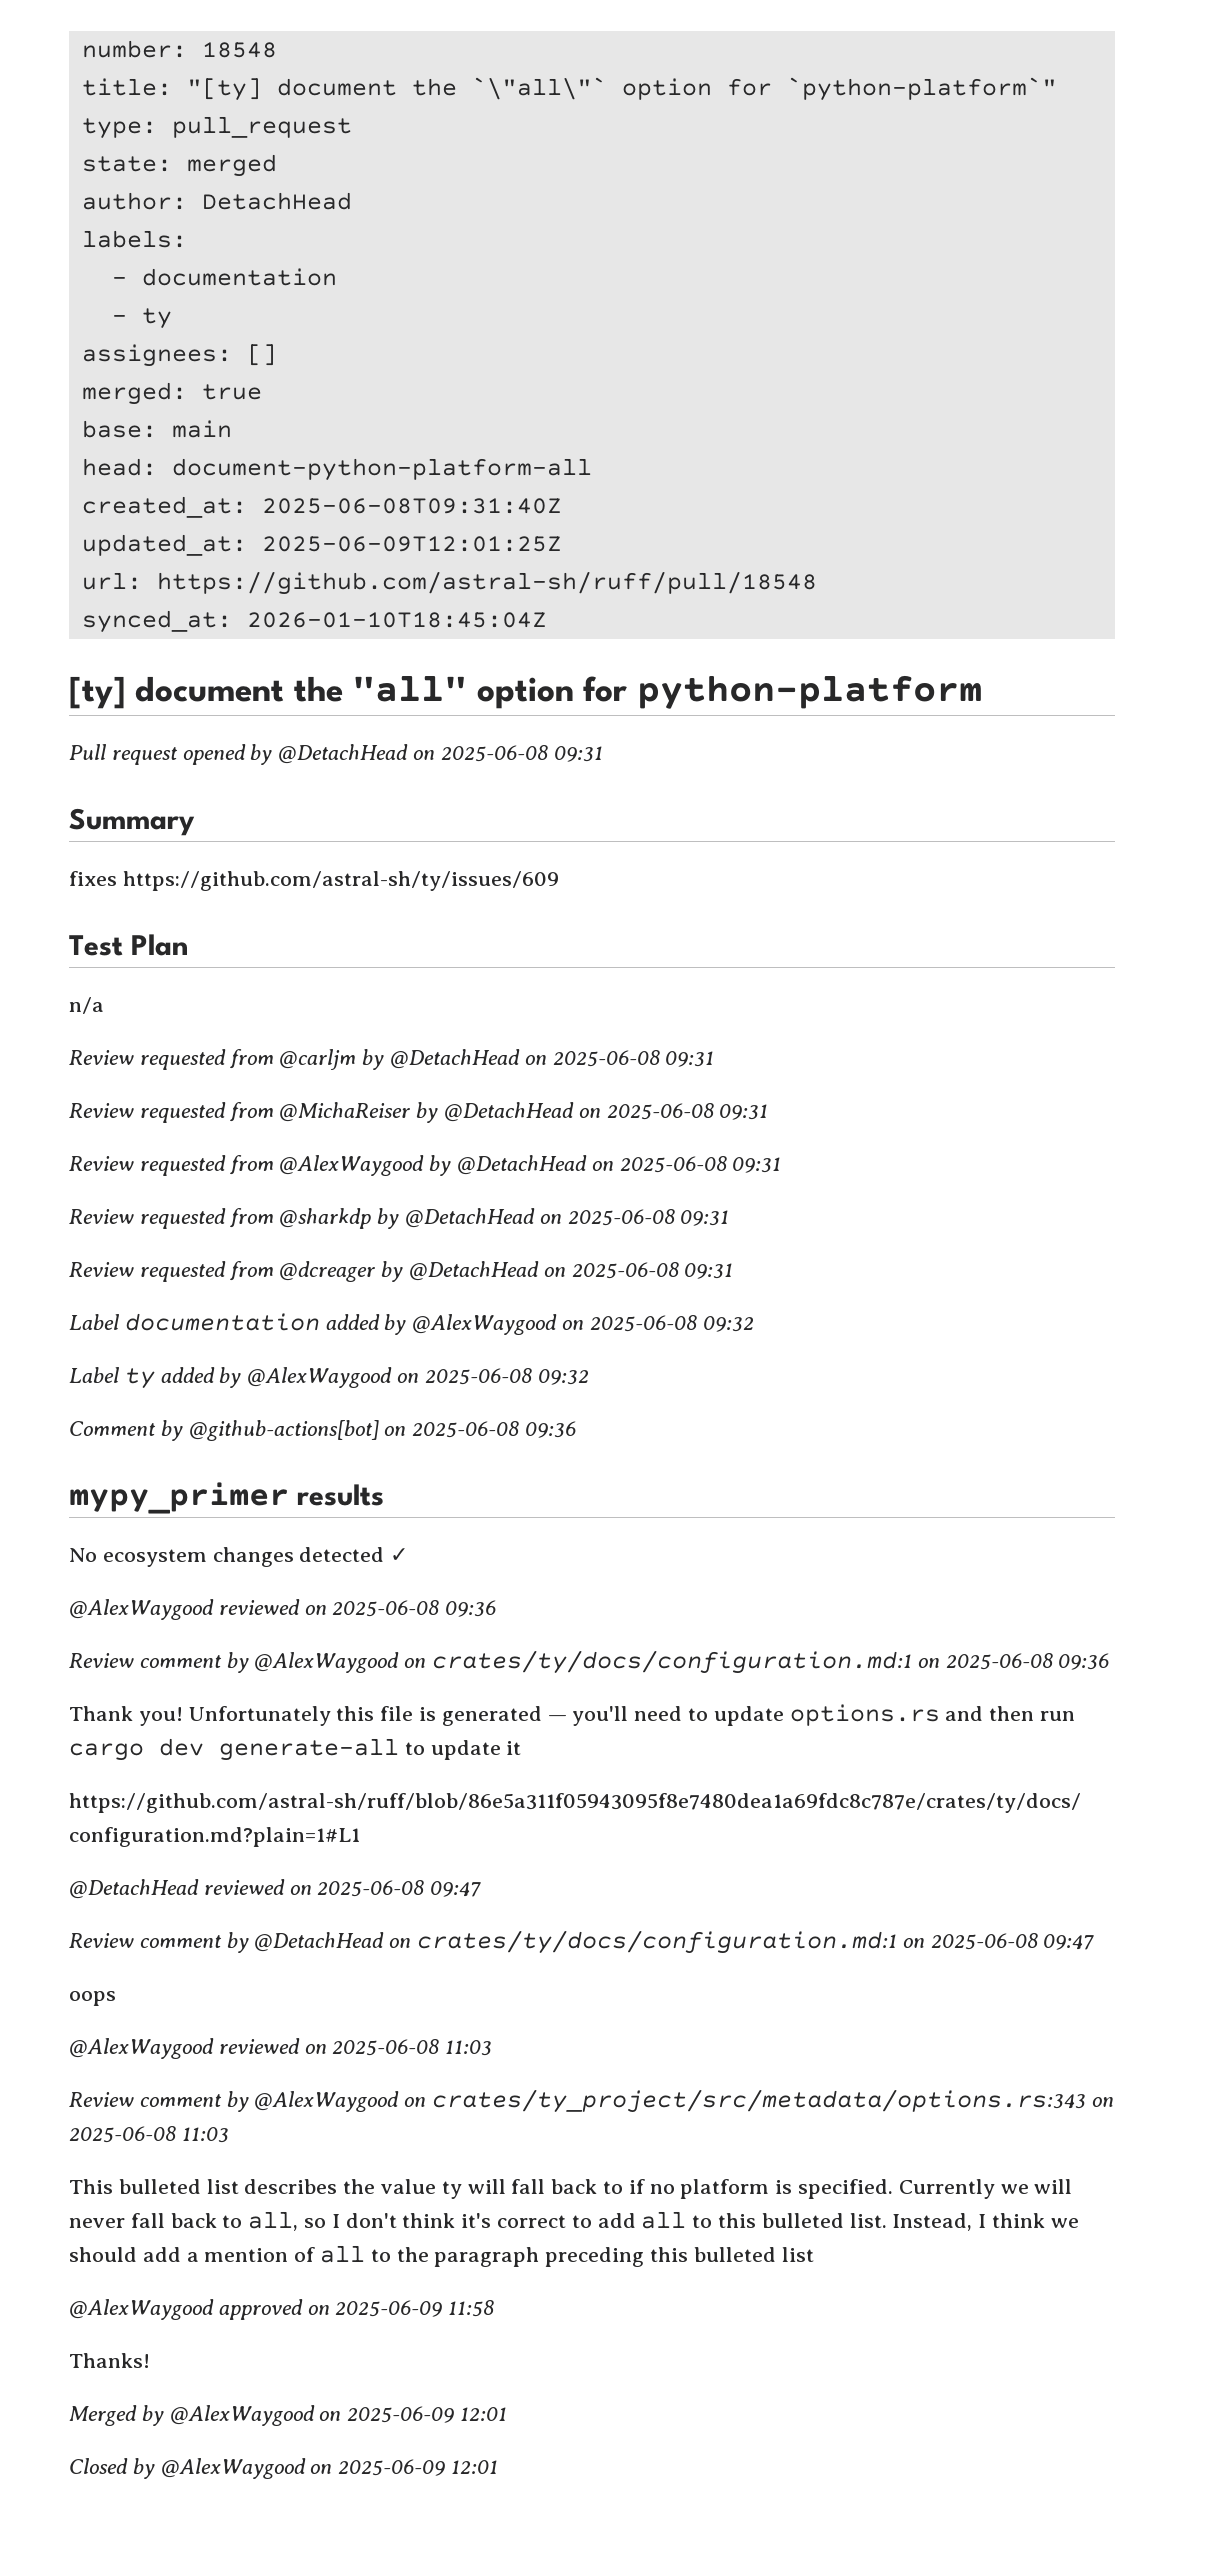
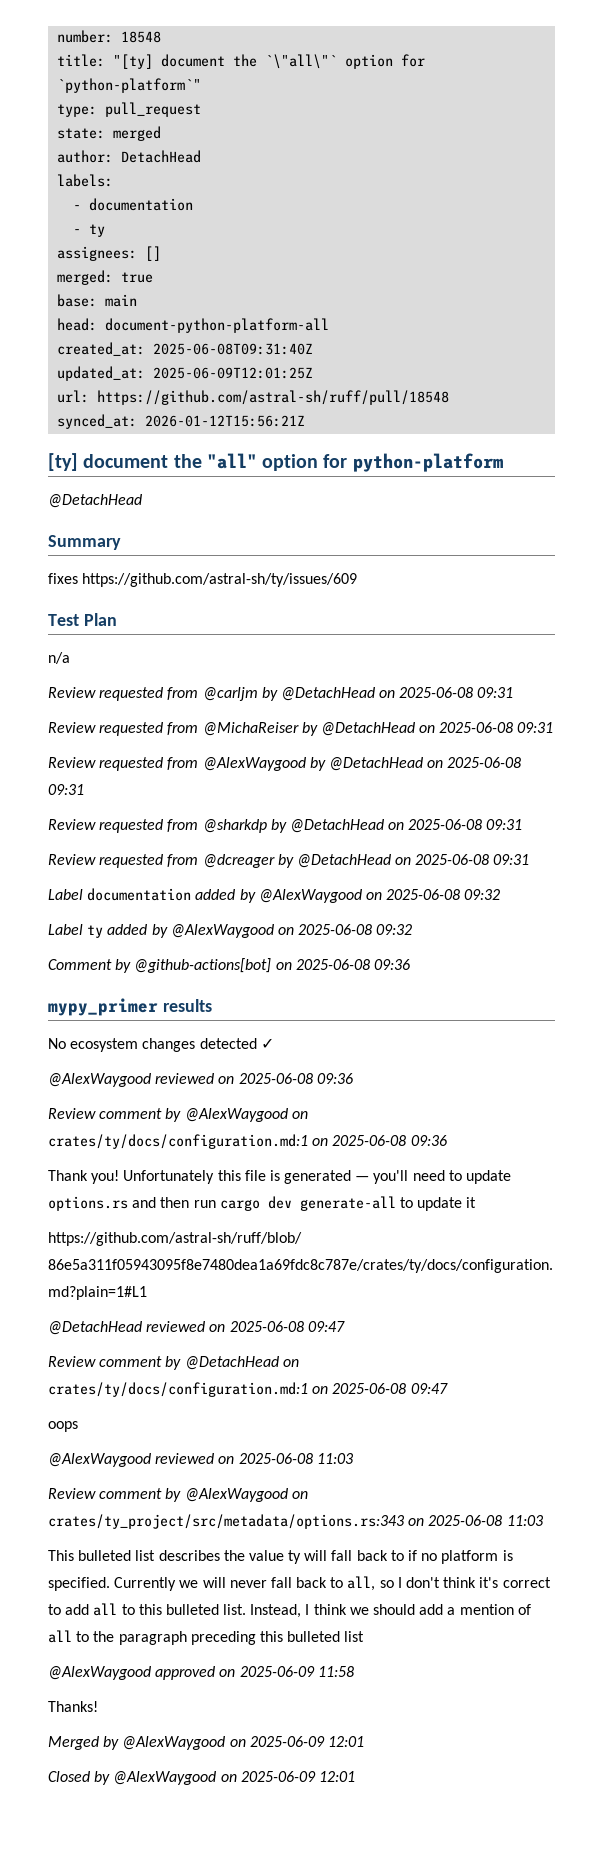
- synced_at: 2026-01-10T18:45:04Z
+ synced_at: 2026-01-12T15:56:21Z
  [ty] document the "all" option for python-platform
- Pull request opened by @DetachHead on 2025-06-08 09:31
+ @DetachHead

